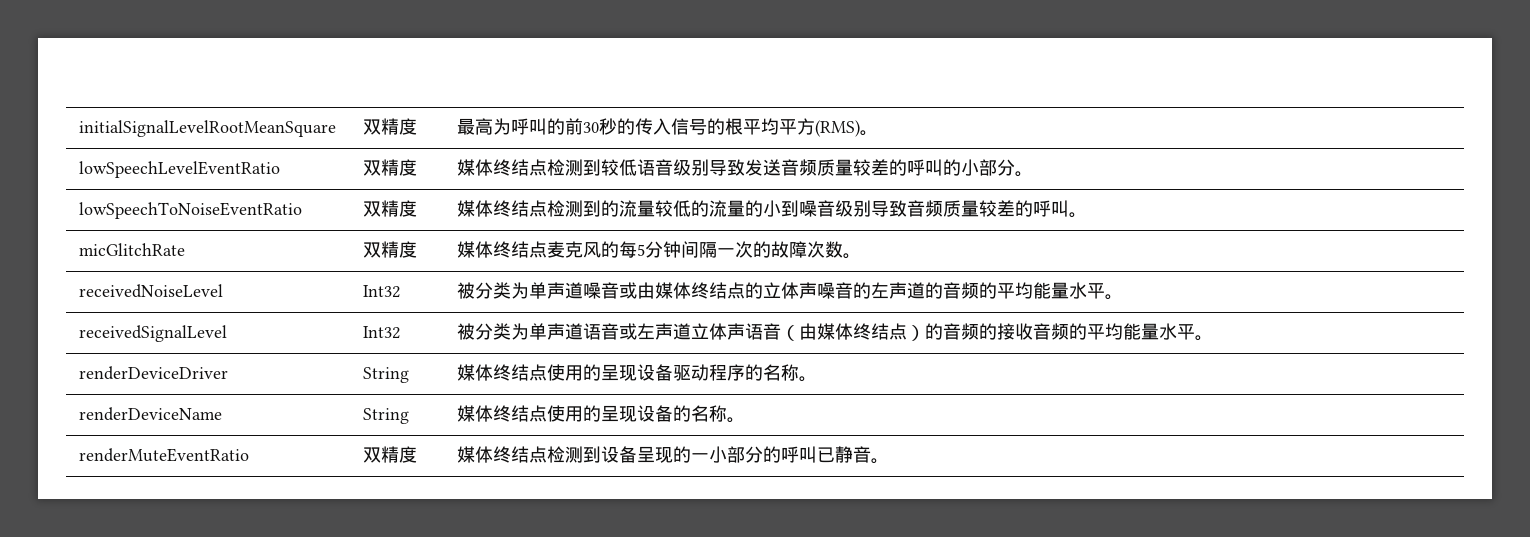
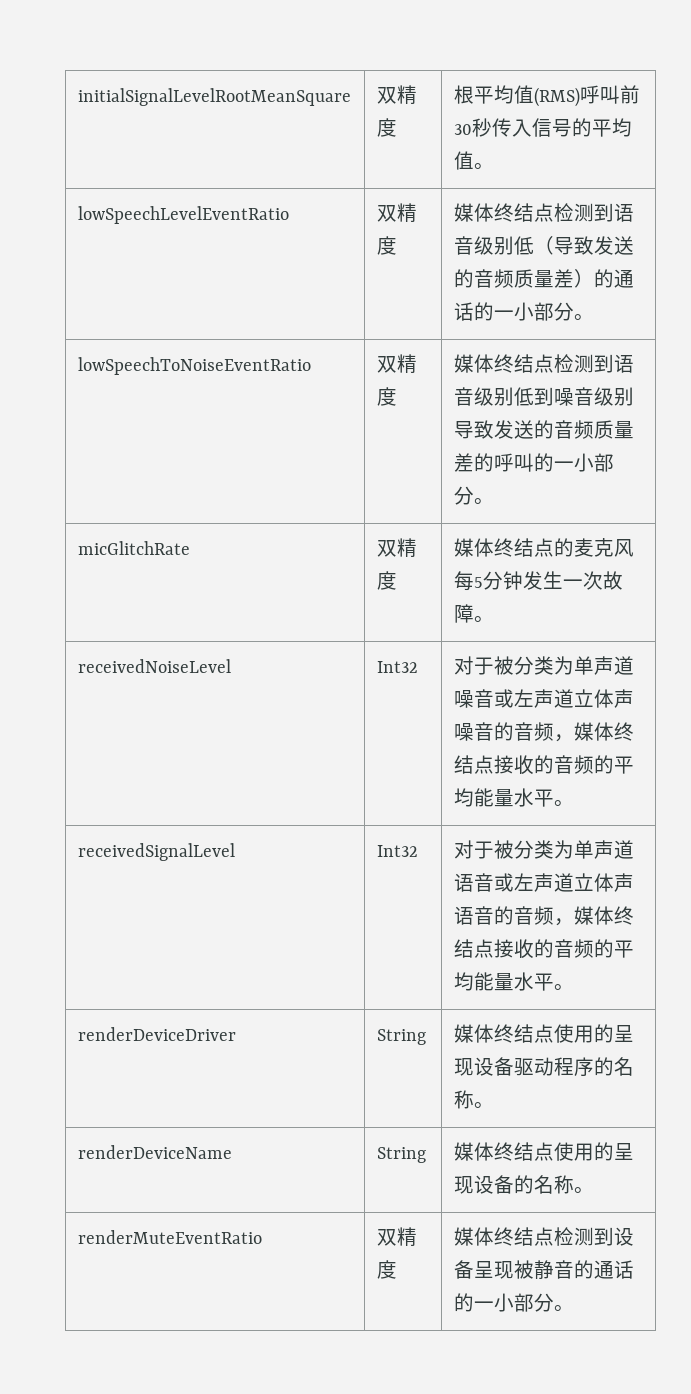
- initialSignalLevelRootMeanSquare | 双精度 | 最高为呼叫的前30秒的传入信号的根平均平方(RMS)。
+ initialSignalLevelRootMeanSquare | 双精度 | 根平均值(RMS)呼叫前30秒传入信号的平均值。
- lowSpeechLevelEventRatio | 双精度 | 媒体终结点检测到较低语音级别导致发送音频质量较差的呼叫的小部分。
+ lowSpeechLevelEventRatio | 双精度 | 媒体终结点检测到语音级别低（导致发送的音频质量差）的通话的一小部分。
- lowSpeechToNoiseEventRatio | 双精度 | 媒体终结点检测到的流量较低的流量的小到噪音级别导致音频质量较差的呼叫。
+ lowSpeechToNoiseEventRatio | 双精度 | 媒体终结点检测到语音级别低到噪音级别导致发送的音频质量差的呼叫的一小部分。
- micGlitchRate | 双精度 | 媒体终结点麦克风的每5分钟间隔一次的故障次数。
+ micGlitchRate | 双精度 | 媒体终结点的麦克风每5分钟发生一次故障。
- receivedNoiseLevel | Int32 | 被分类为单声道噪音或由媒体终结点的立体声噪音的左声道的音频的平均能量水平。
+ receivedNoiseLevel | Int32 | 对于被分类为单声道噪音或左声道立体声噪音的音频，媒体终结点接收的音频的平均能量水平。
- receivedSignalLevel | Int32 | 被分类为单声道语音或左声道立体声语音（由媒体终结点）的音频的接收音频的平均能量水平。
+ receivedSignalLevel | Int32 | 对于被分类为单声道语音或左声道立体声语音的音频，媒体终结点接收的音频的平均能量水平。
- renderMuteEventRatio | 双精度 | 媒体终结点检测到设备呈现的一小部分的呼叫已静音。
+ renderMuteEventRatio | 双精度 | 媒体终结点检测到设备呈现被静音的通话的一小部分。

